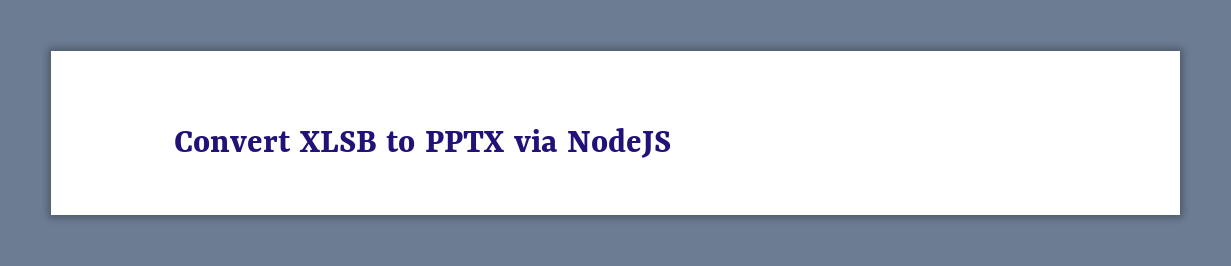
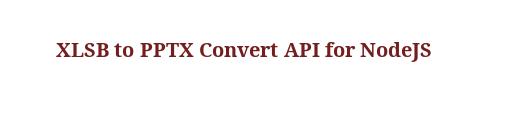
- Convert XLSB to PPTX via NodeJS
+ XLSB to PPTX Convert API for NodeJS

